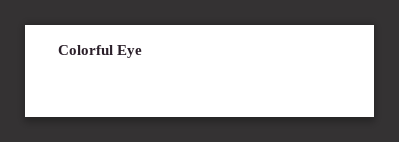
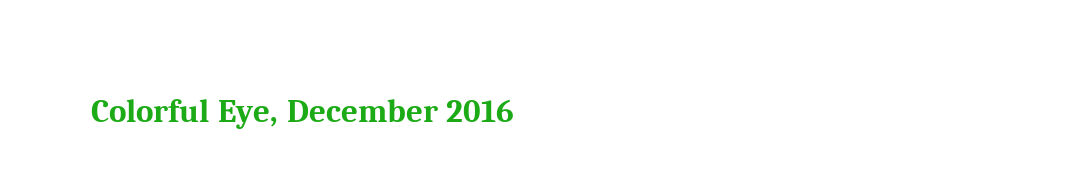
- Colorful Eye
+ Colorful Eye, December 2016

